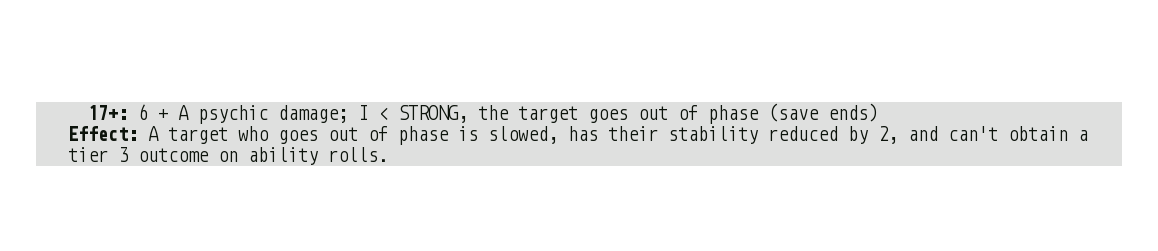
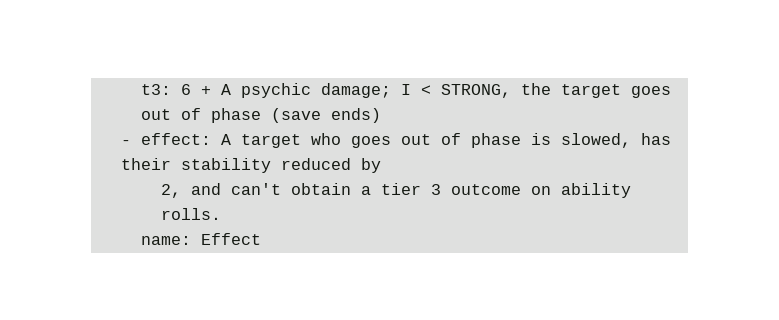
- 17+: 6 + A psychic damage; I < STRONG, the target goes out of phase (save ends)
+ t3: 6 + A psychic damage; I < STRONG, the target goes out of phase (save ends)
- Effect: A target who goes out of phase is slowed, has their stability reduced by 2, and can't obtain a tier 3 outcome on ability rolls.
+ - effect: A target who goes out of phase is slowed, has their stability reduced by
+ 2, and can't obtain a tier 3 outcome on ability rolls.
+ name: Effect

